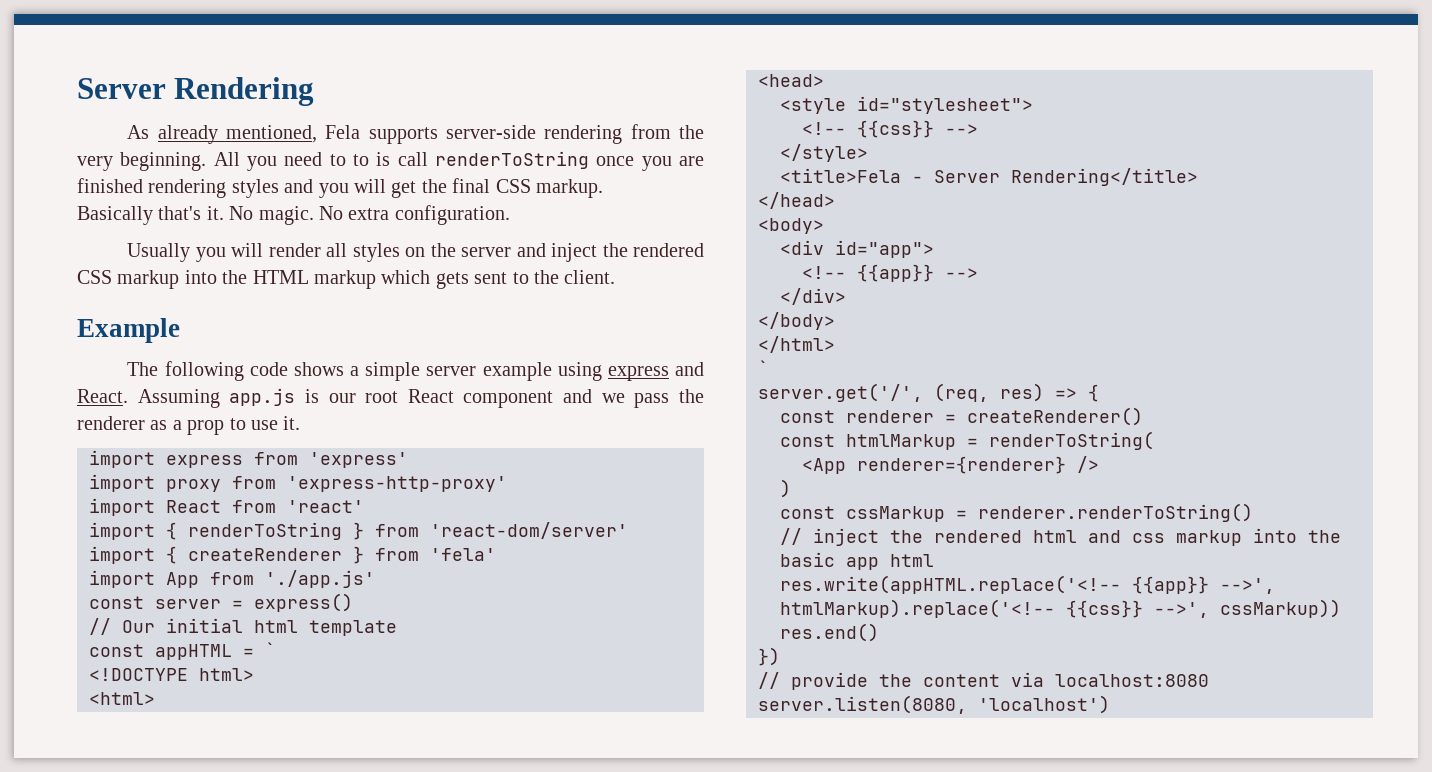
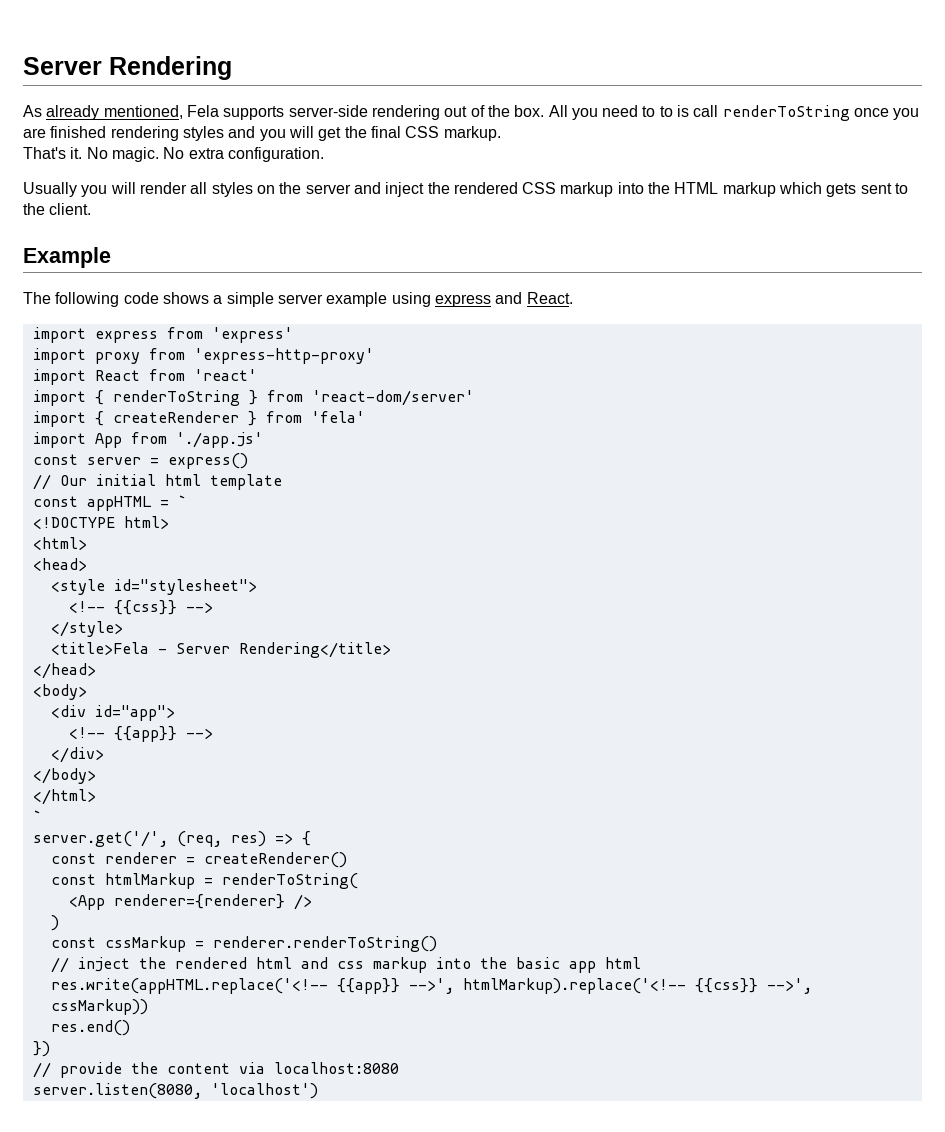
- As already mentioned, Fela supports server-side rendering from the very beginning.
+ As already mentioned, Fela supports server-side rendering out of the box.
- Basically that's it.
+ That's it.
- Assuming app.js is our root React component and we pass the renderer as a prop to use it.

